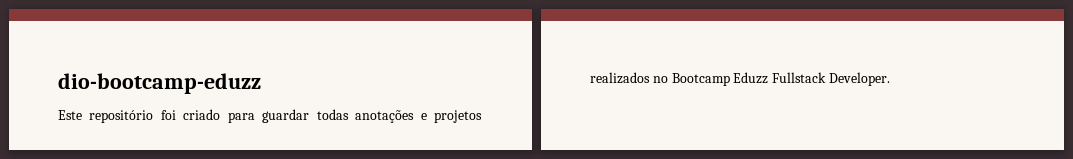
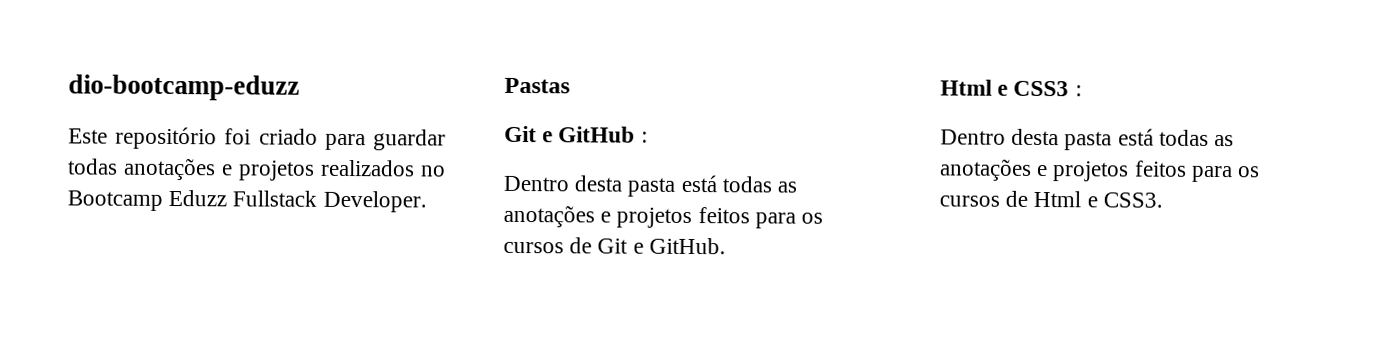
+ Pastas
+ Git e GitHub :
+ Dentro desta pasta está todas as anotações e projetos feitos para os cursos de Git e GitHub.
+ Html e CSS3 :
+ Dentro desta pasta está todas as anotações e projetos feitos para os cursos de Html e CSS3.

